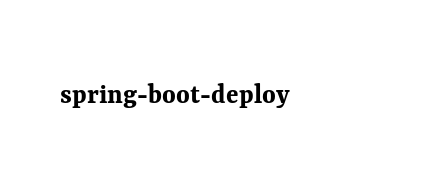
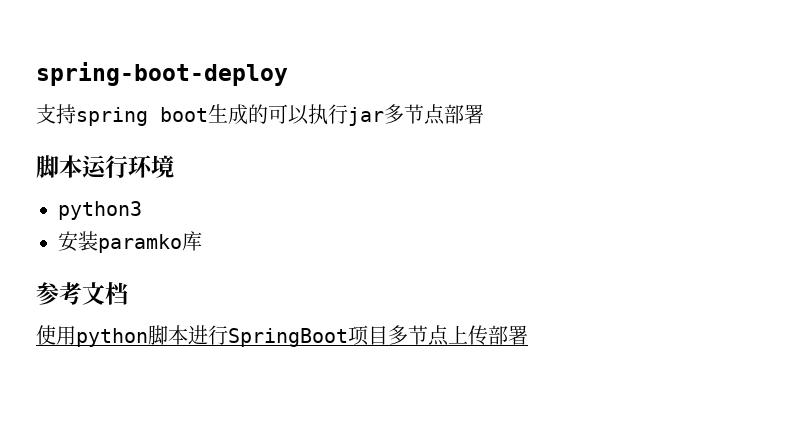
+ 支持spring boot生成的可以执行jar多节点部署
+ 脚本运行环境
+ python3
+ 安装paramko库
+ 参考文档
+ 使用python脚本进行SpringBoot项目多节点上传部署

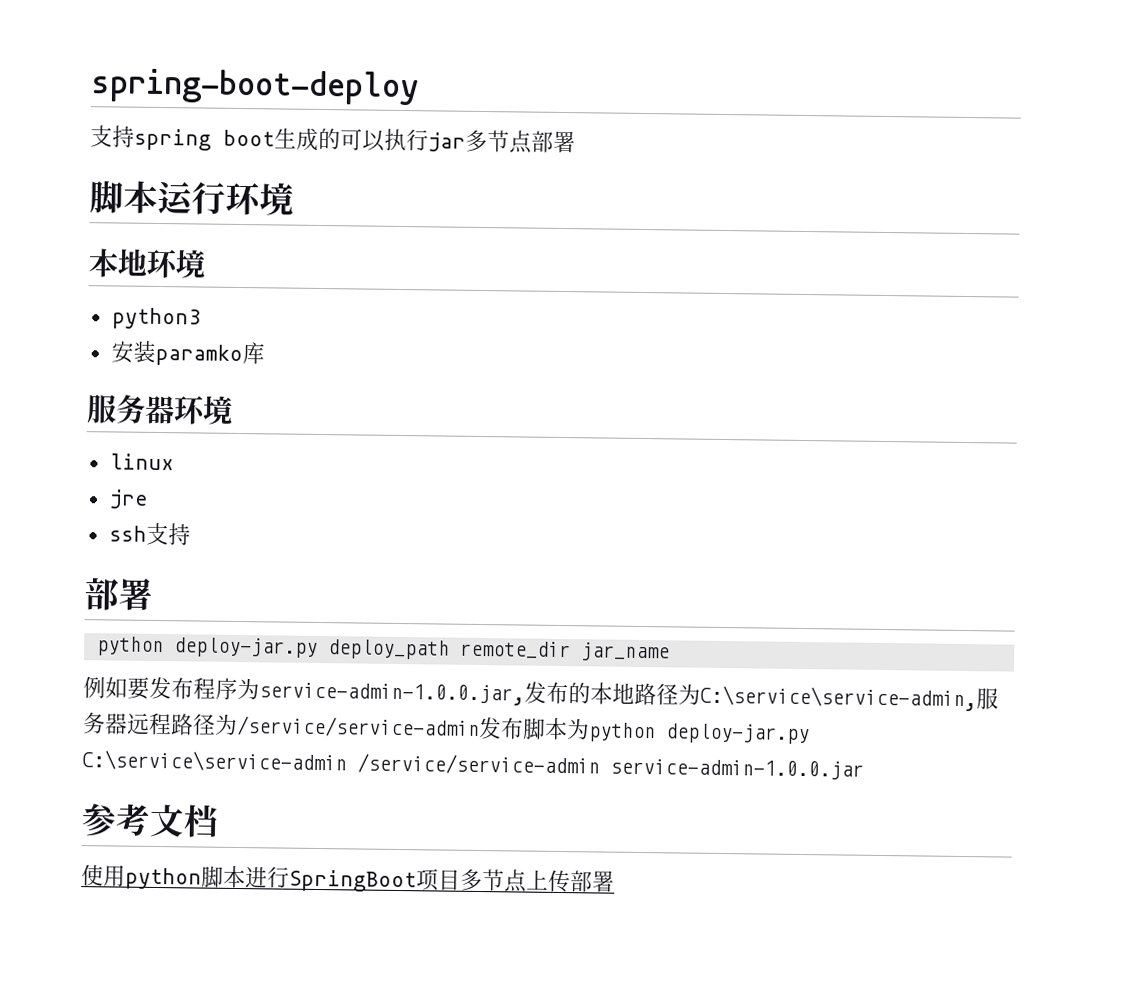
+ 本地环境
+ 服务器环境
+ linux
+ jre
+ ssh支持
+ 部署
+ python deploy-jar.py deploy_path remote_dir jar_name
+ 例如要发布程序为service-admin-1.0.0.jar,发布的本地路径为C:\service\service-admin,服务器远程路径为/service/service-admin发布脚本为python deploy-jar.py C:\service\service-admin /service/service-admin service-admin-1.0.0.jar

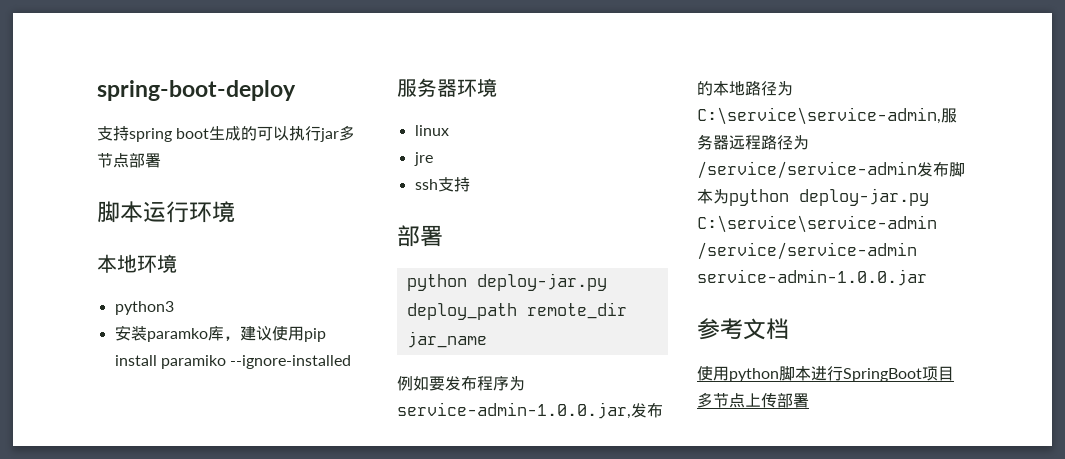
- 安装paramko库
+ 安装paramko库，建议使用pip install paramiko --ignore-installed

